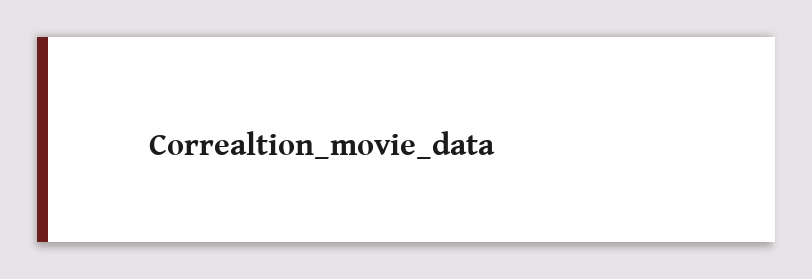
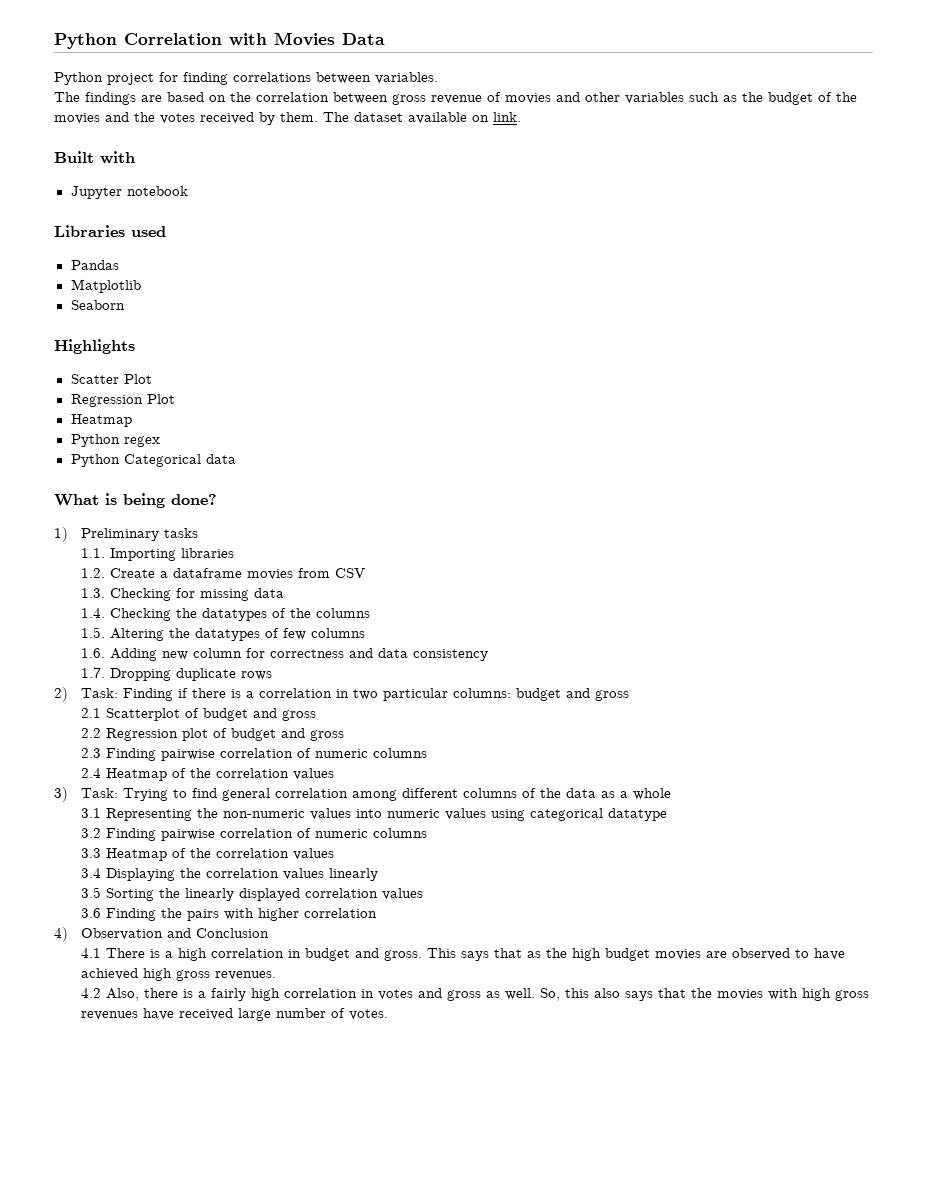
- Correaltion_movie_data
+ Python Correlation with Movies Data
+ Python project for finding correlations between variables.
+ The findings are based on the correlation between gross revenue of movies and other variables such as the budget of the movies and the votes received by them. The dataset available on link.
+ Built with
+ Jupyter notebook
+ Libraries used
+ Pandas
+ Matplotlib
+ Seaborn
+ Highlights
+ Scatter Plot
+ Regression Plot
+ Heatmap
+ Python regex
+ Python Categorical data
+ What is being done?
+ 1) Preliminary tasks
+ 1.1. Importing libraries
+ 1.2. Create a dataframe movies from CSV
+ 1.3. Checking for missing data
+ 1.4. Checking the datatypes of the columns
+ 1.5. Altering the datatypes of few columns
+ 1.6. Adding new column for correctness and data consistency
+ 1.7. Dropping duplicate rows
+ 2) Task: Finding if there is a correlation in two particular columns: budget and gross
+ 2.1 Scatterplot of budget and gross
+ 2.2 Regression plot of budget and gross
+ 2.3 Finding pairwise correlation of numeric columns
+ 2.4 Heatmap of the correlation values
+ 3) Task: Trying to find general correlation among different columns of the data as a whole
+ 3.1 Representing the non-numeric values into numeric values using categorical datatype
+ 3.2 Finding pairwise correlation of numeric columns
+ 3.3 Heatmap of the correlation values
+ 3.4 Displaying the correlation values linearly
+ 3.5 Sorting the linearly displayed correlation values
+ 3.6 Finding the pairs with higher correlation
+ 4) Observation and Conclusion
+ 4.1 There is a high correlation in budget and gross. This says that as the high budget movies are observed to have achieved high gross revenues.
+ 4.2 Also, there is a fairly high correlation in votes and gross as well. So, this also says that the movies with high gross revenues have received large number of votes.

